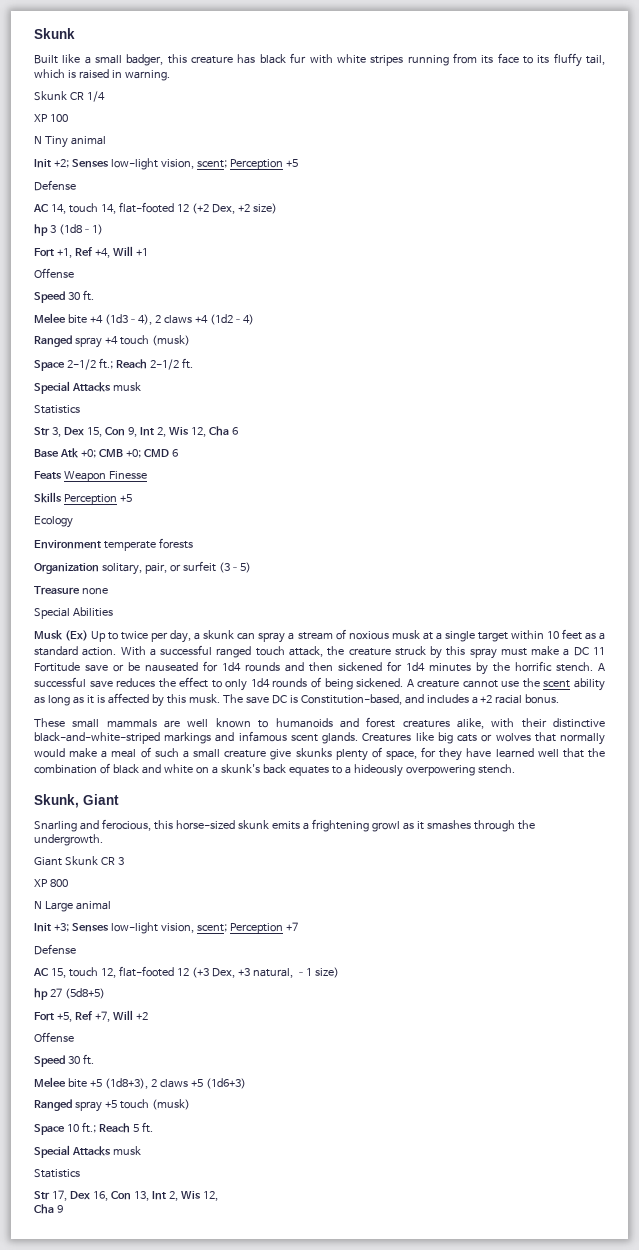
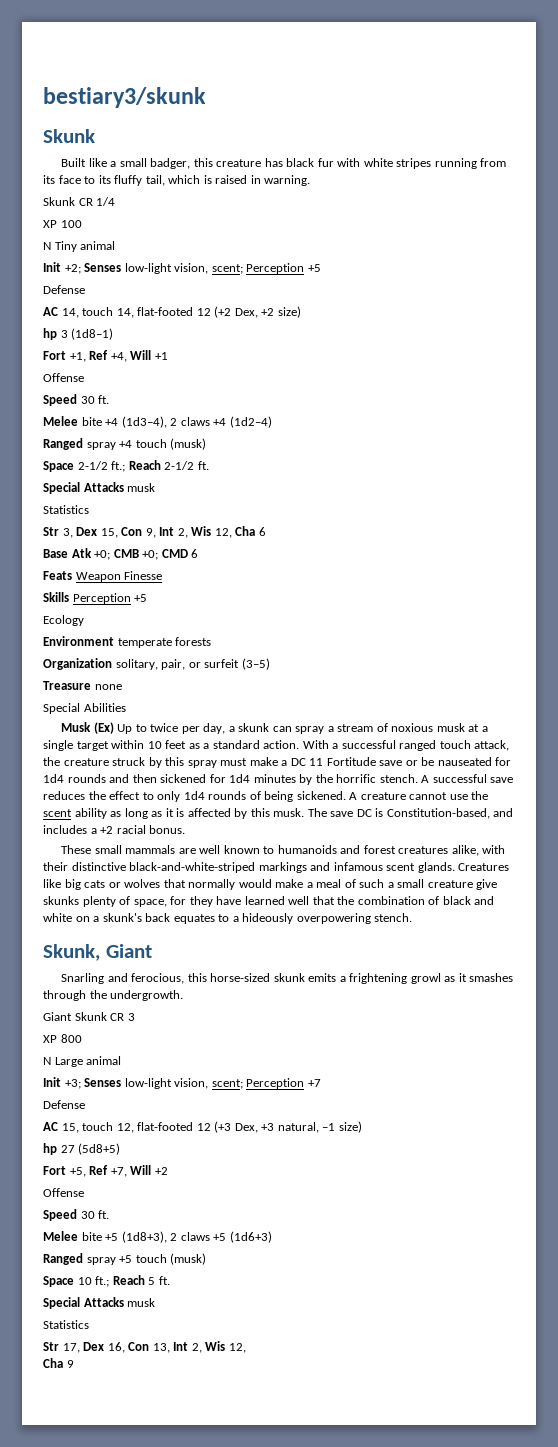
+ bestiary3/skunk

